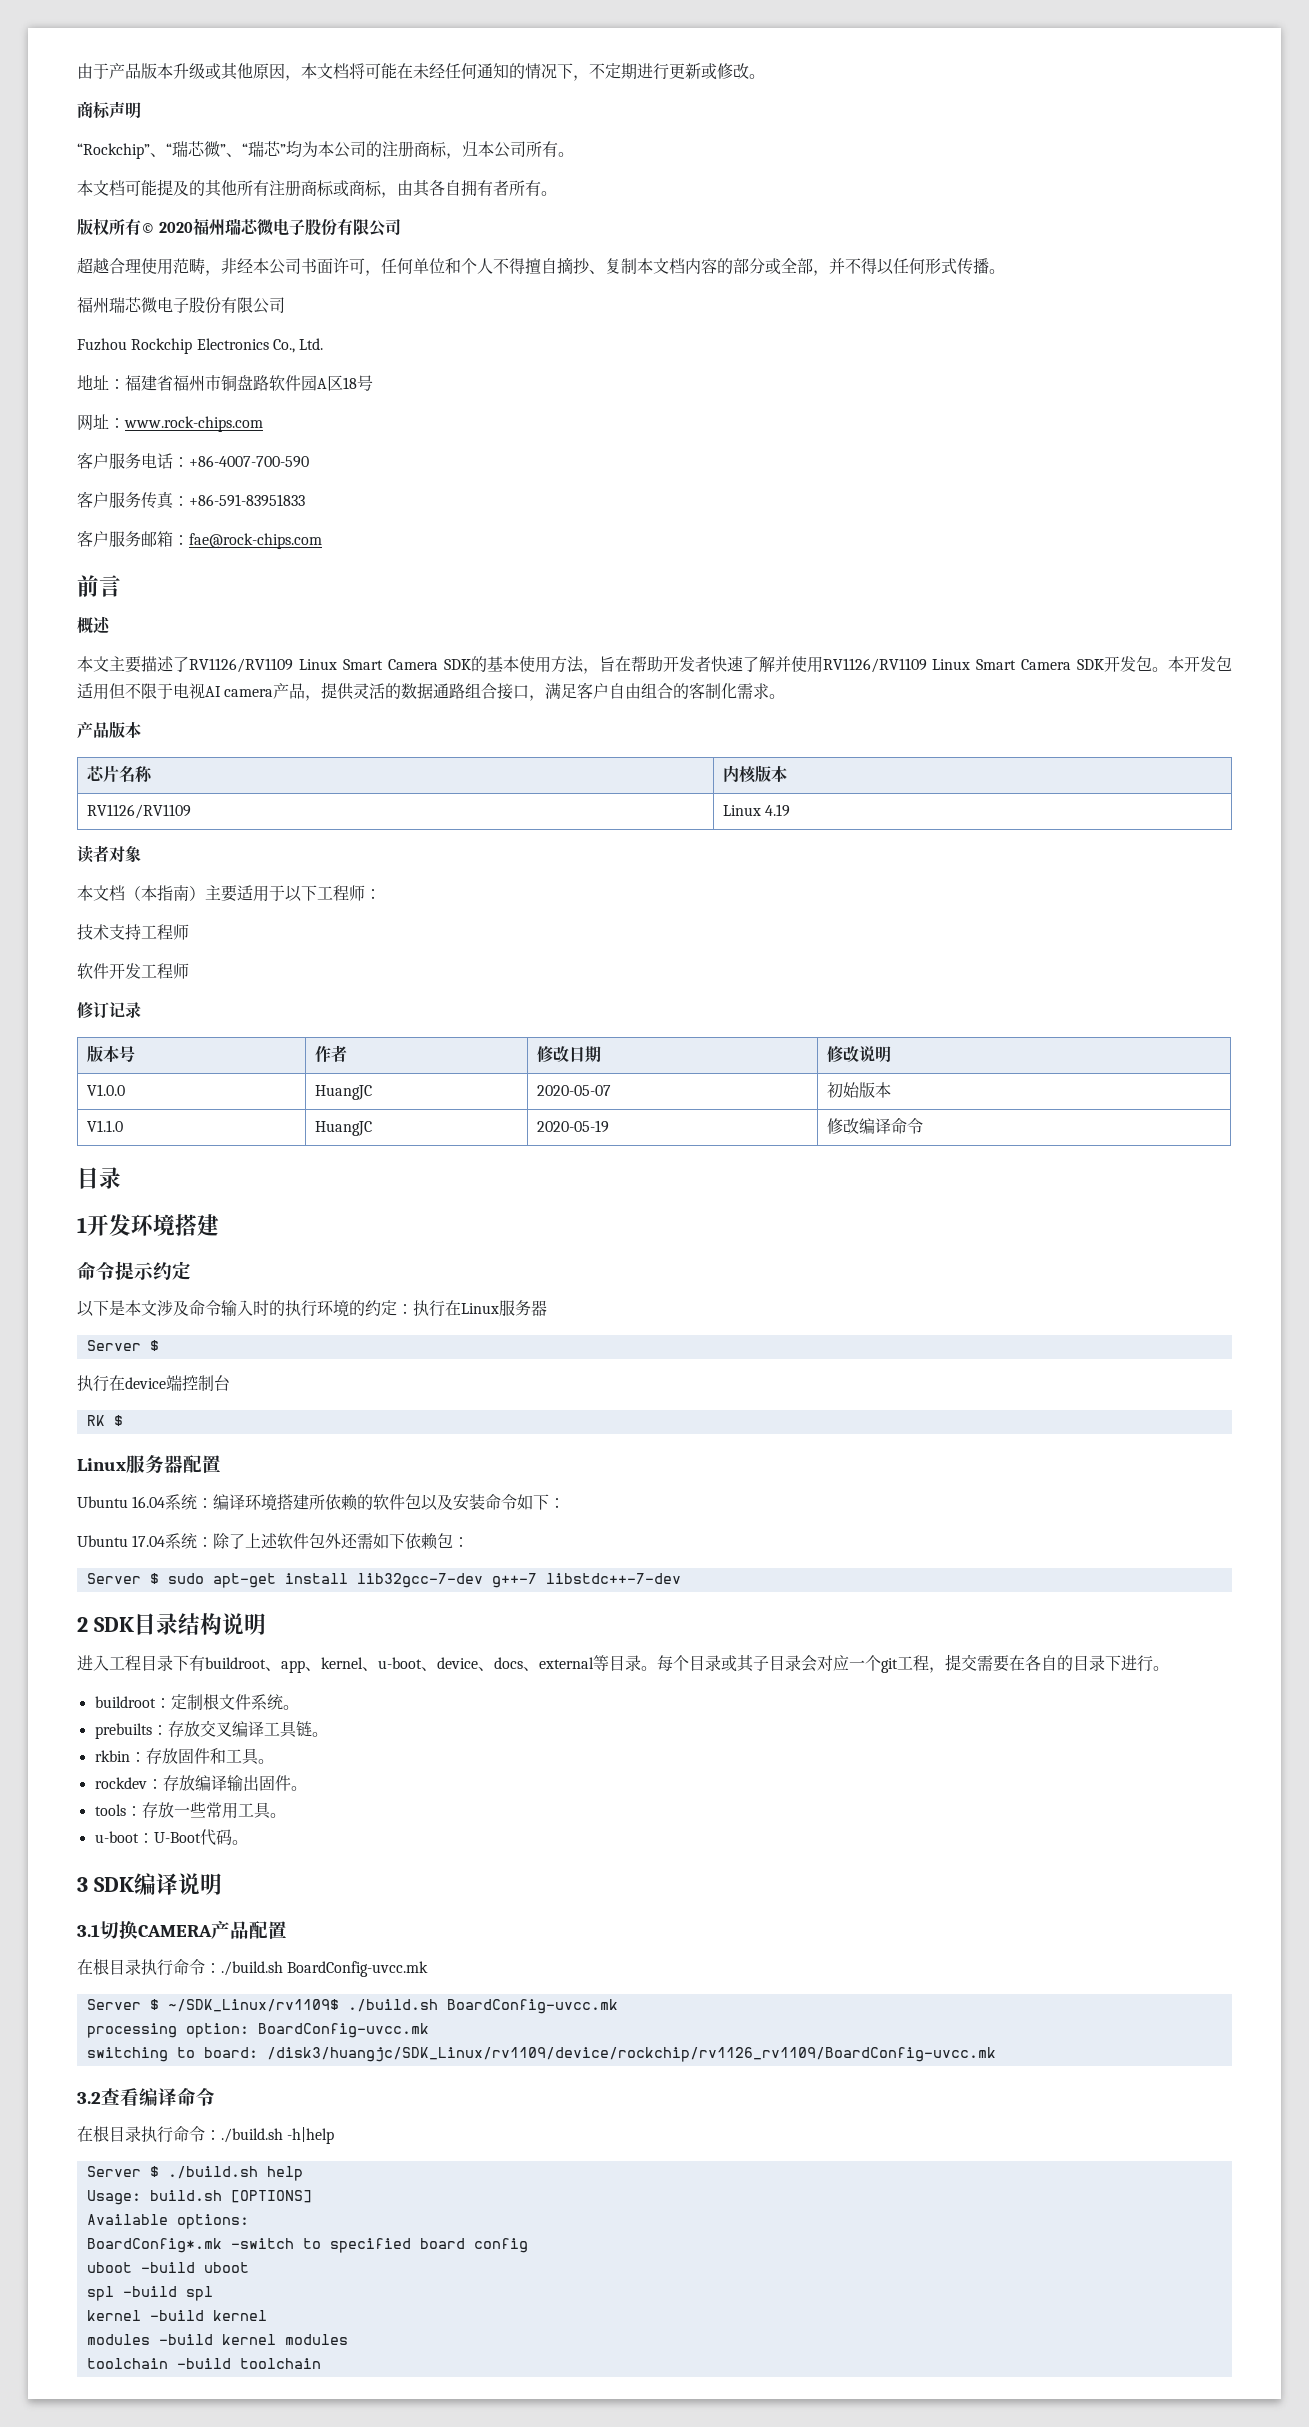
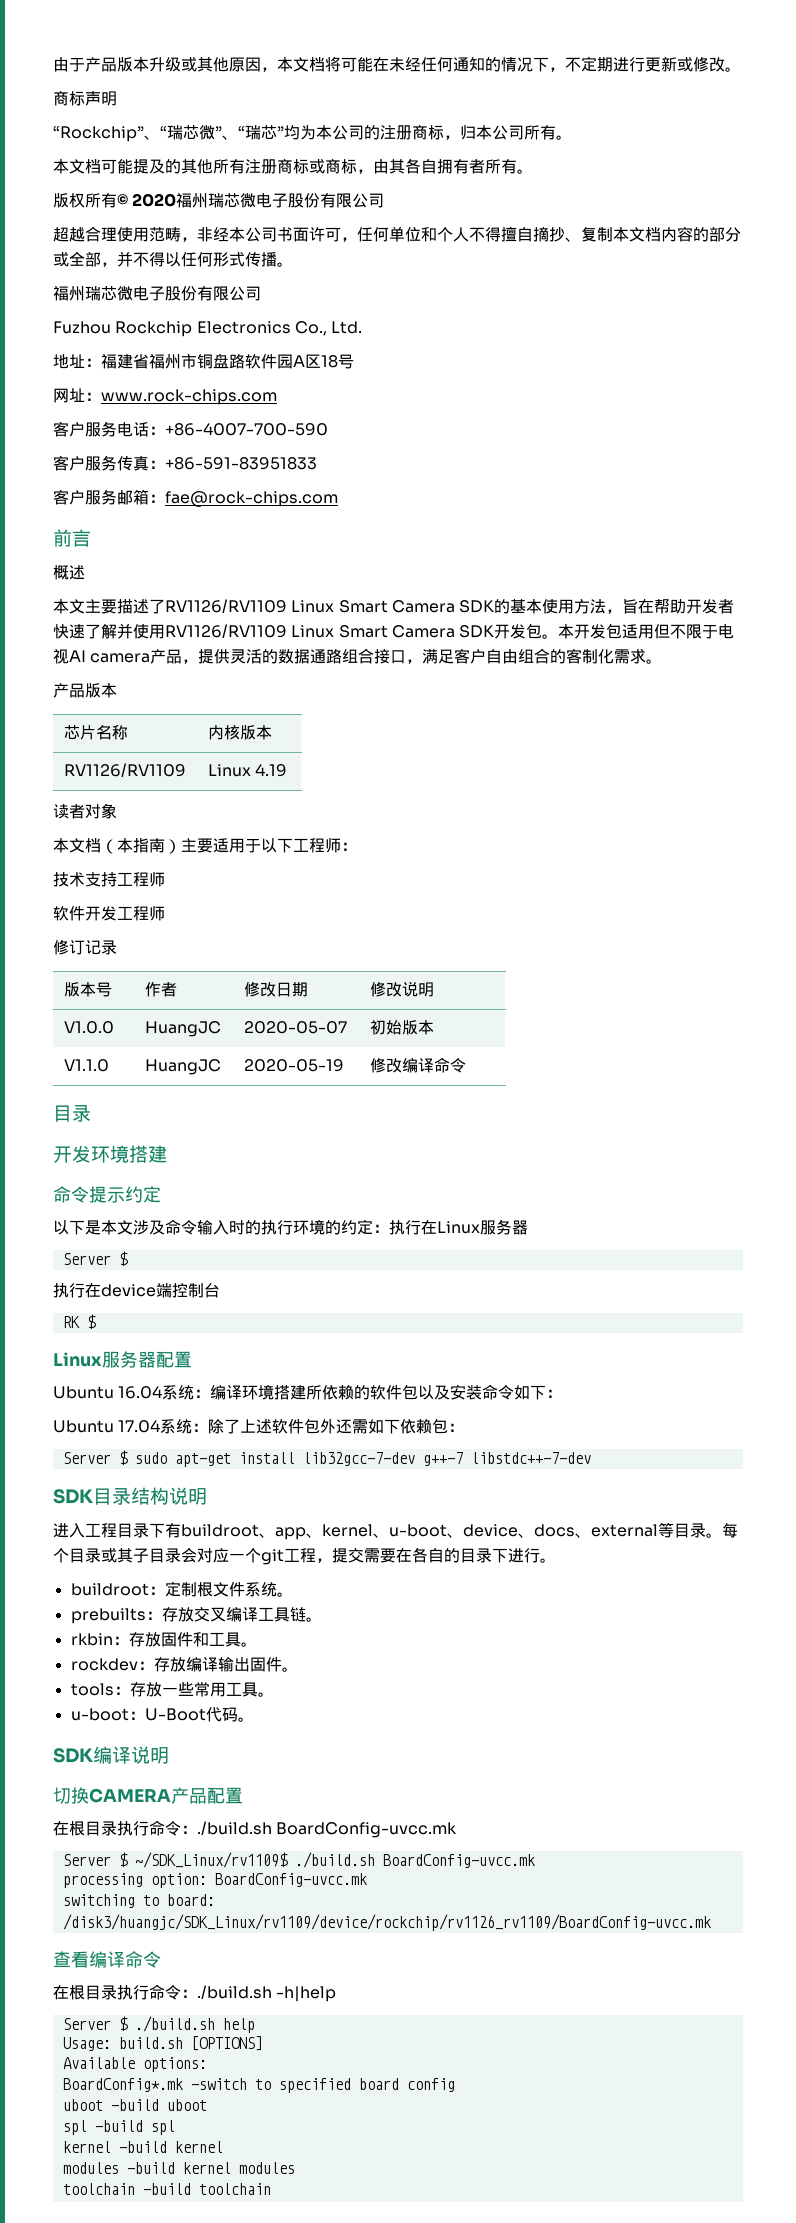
- 1开发环境搭建
+ 开发环境搭建
- 2 SDK目录结构说明
+ SDK目录结构说明
- 3 SDK编译说明
+ SDK编译说明
- 3.1切换CAMERA产品配置
+ 切换CAMERA产品配置
- 3.2查看编译命令
+ 查看编译命令

